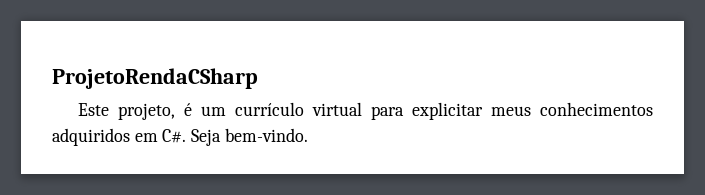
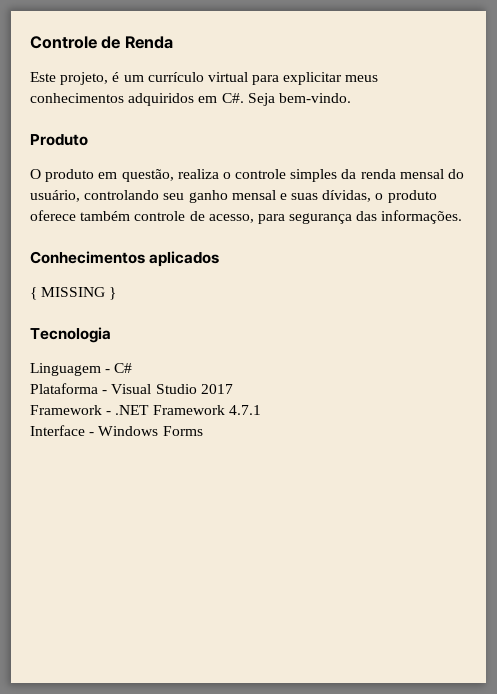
- ProjetoRendaCSharp
+ Controle de Renda
+ Produto
+ O produto em questão, realiza o controle simples da renda mensal do usuário, controlando seu ganho mensal e suas dívidas, o produto oferece também controle de acesso, para segurança das informações.
+ Conhecimentos aplicados
+ { MISSING }
+ Tecnologia
+ Linguagem - C#
+ Plataforma - Visual Studio 2017
+ Framework - .NET Framework 4.7.1
+ Interface - Windows Forms

